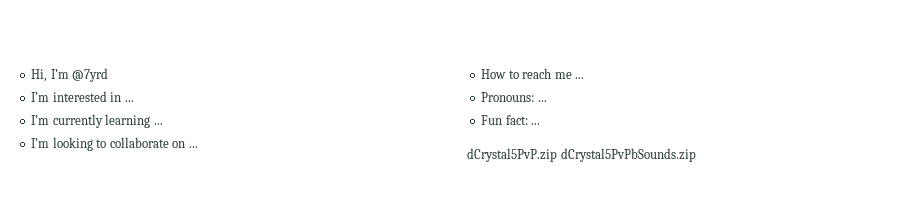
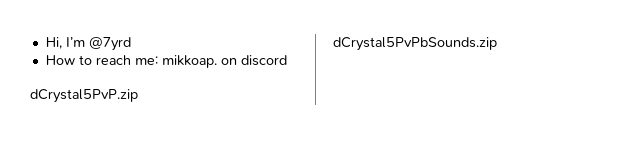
- I’m interested in ...
- I’m currently learning ...
- I’m looking to collaborate on ...
- How to reach me ...
- Pronouns: ...
- Fun fact: ...
+ How to reach me: mikkoap. on discord

